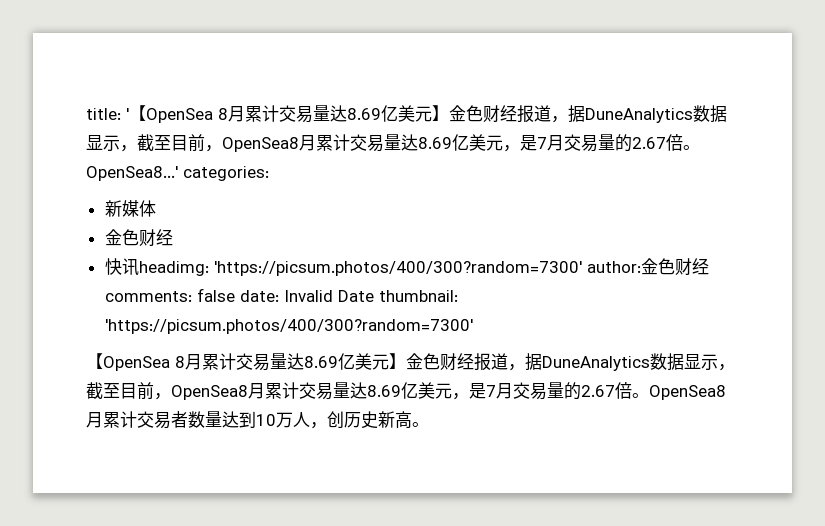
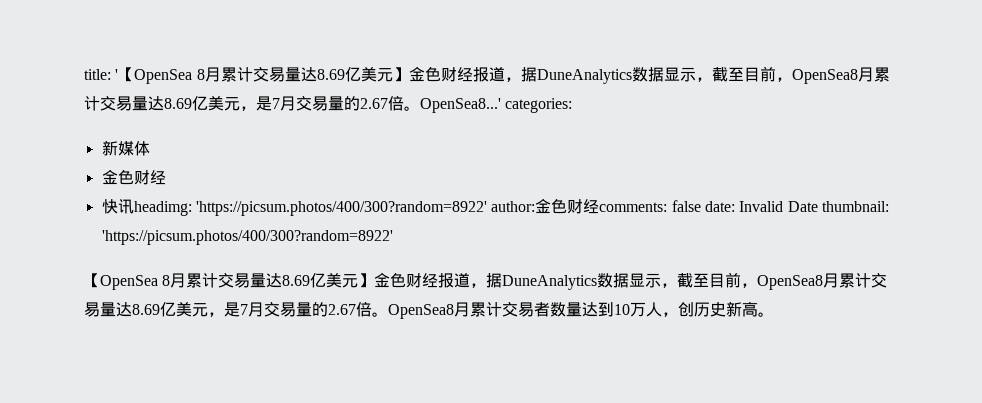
- 快讯headimg: 'https://picsum.photos/400/300?random=7300' author:金色财经comments: false date: Invalid Date thumbnail: 'https://picsum.photos/400/300?random=7300'
+ 快讯headimg: 'https://picsum.photos/400/300?random=8922' author:金色财经comments: false date: Invalid Date thumbnail: 'https://picsum.photos/400/300?random=8922'

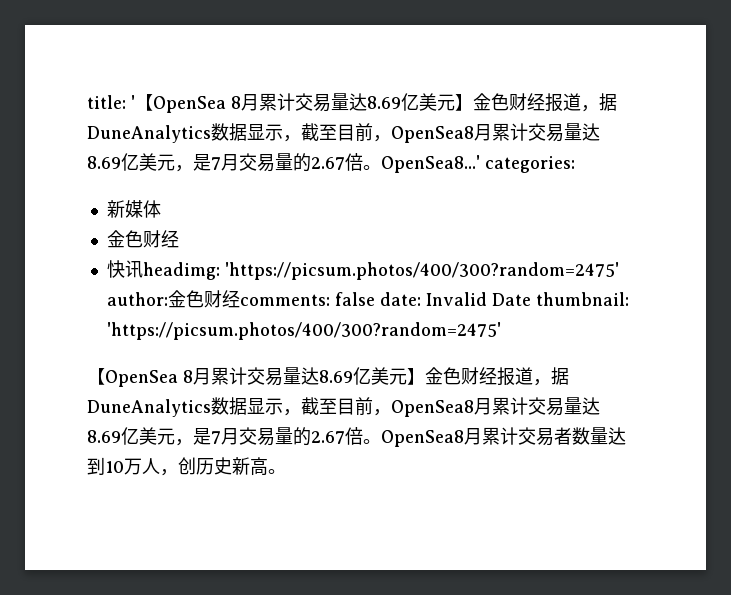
- 快讯headimg: 'https://picsum.photos/400/300?random=8922' author:金色财经comments: false date: Invalid Date thumbnail: 'https://picsum.photos/400/300?random=8922'
+ 快讯headimg: 'https://picsum.photos/400/300?random=2475' author:金色财经comments: false date: Invalid Date thumbnail: 'https://picsum.photos/400/300?random=2475'

